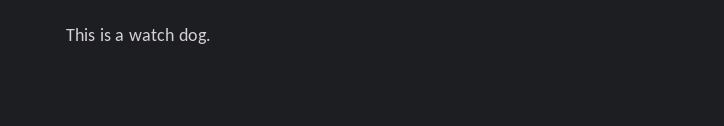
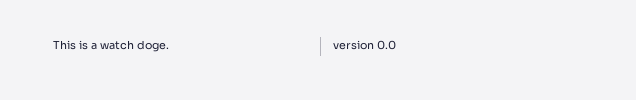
- This is a watch dog.
+ This is a watch doge.
+ version 0.0

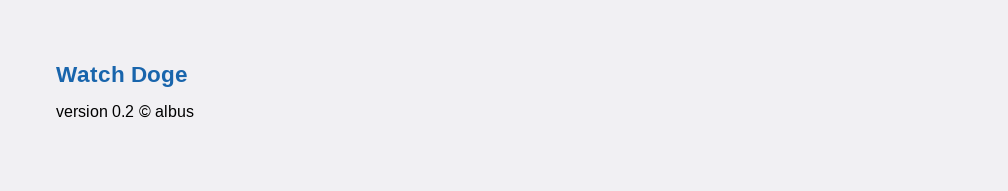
- This is a watch doge.
- version 0.0
+ Watch Doge
+ version 0.2 © albus

